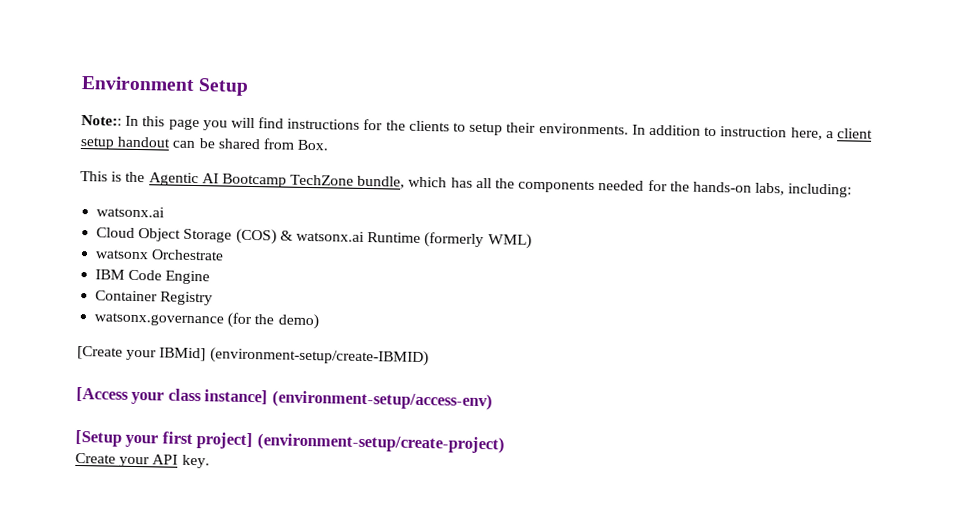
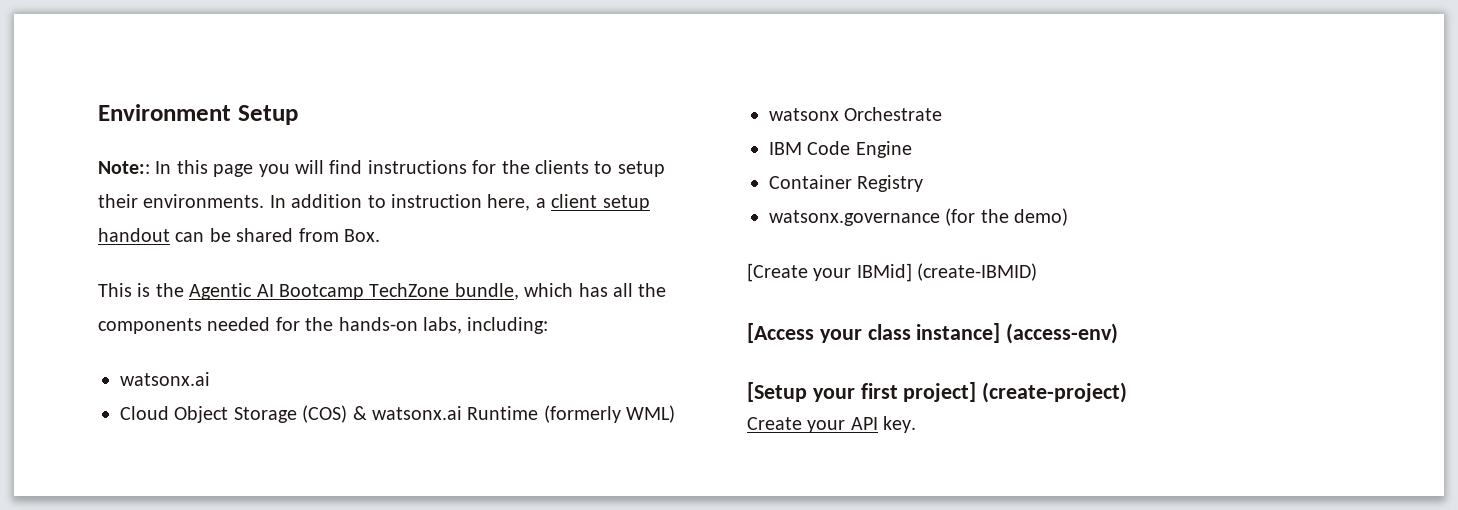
- [Create your IBMid] (environment-setup/create-IBMID)
+ [Create your IBMid] (create-IBMID)
- [Access your class instance] (environment-setup/access-env)
+ [Access your class instance] (access-env)
- [Setup your first project] (environment-setup/create-project)
+ [Setup your first project] (create-project)

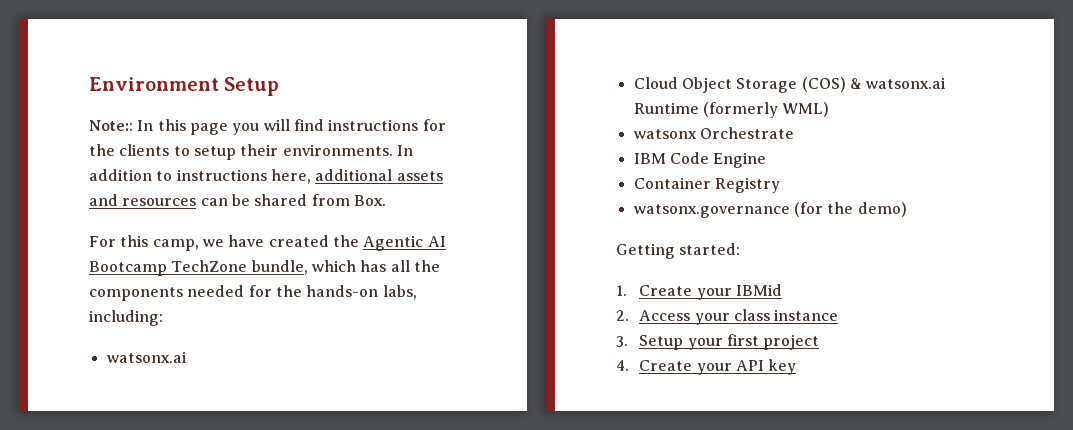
- In addition to instruction here, a client setup handout can be shared from Box.
+ In addition to instructions here, additional assets and resources can be shared from Box.
- This is the Agentic AI Bootcamp TechZone bundle, which has all the components needed for the hands-on labs, including:
+ For this camp, we have created the Agentic AI Bootcamp TechZone bundle, which has all the components needed for the hands-on labs, including:
- [Create your IBMid] (create-IBMID)
- [Access your class instance] (access-env)
- [Setup your first project] (create-project)
- Create your API key.
+ Getting started:
+ 1. Create your IBMid
+ 2. Access your class instance
+ 3. Setup your first project
+ 4. Create your API key

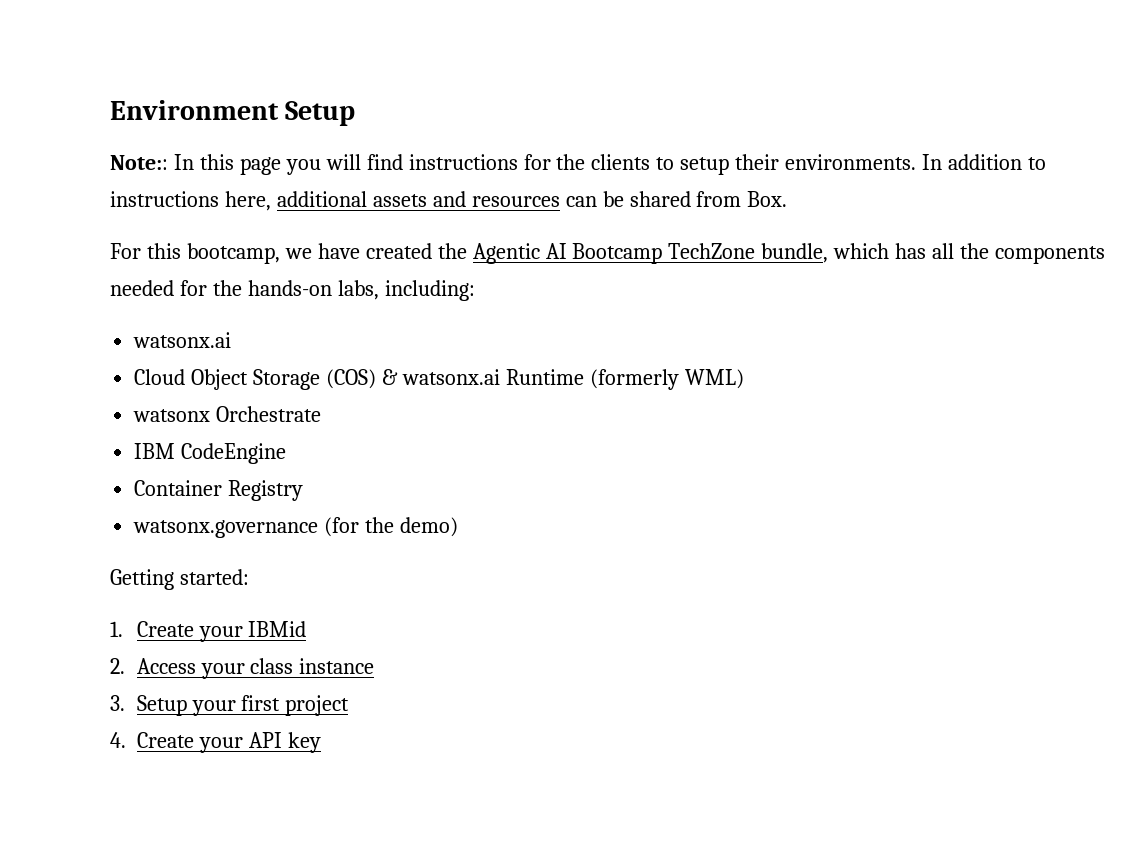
- For this camp, we have created the Agentic AI Bootcamp TechZone bundle, which has all the components needed for the hands-on labs, including:
+ For this bootcamp, we have created the Agentic AI Bootcamp TechZone bundle, which has all the components needed for the hands-on labs, including:
- IBM Code Engine
+ IBM CodeEngine

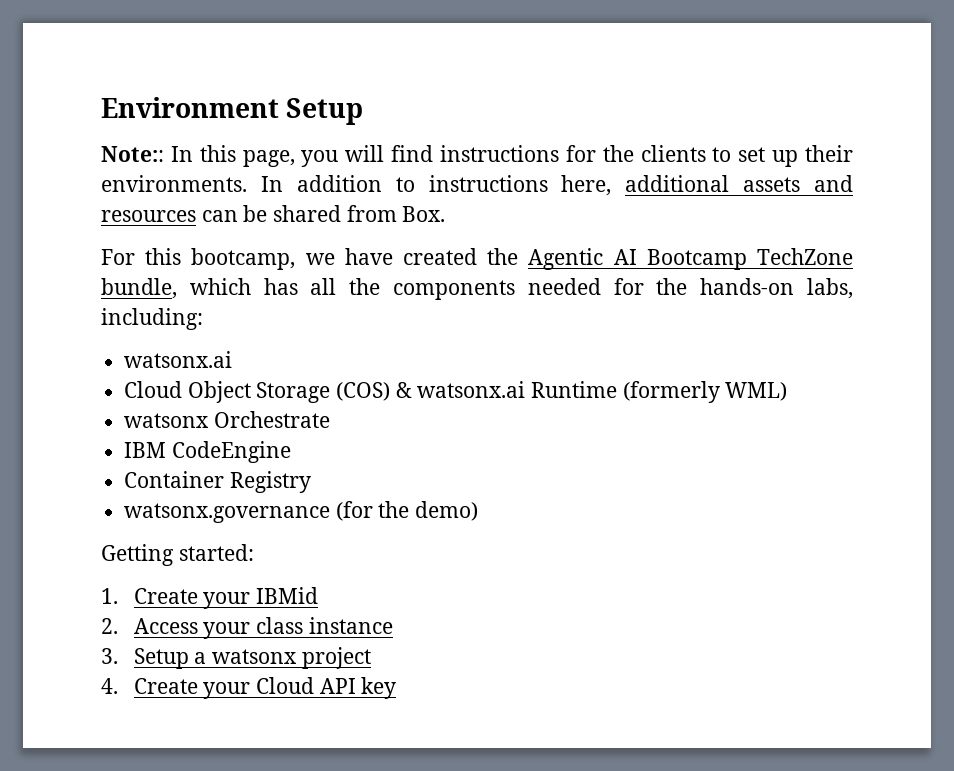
- Note:: In this page you will find instructions for the clients to setup their environments.
+ Note:: In this page, you will find instructions for the clients to set up their environments.
- 3. Setup your first project
+ 3. Setup a watsonx project
- 4. Create your API key
+ 4. Create your Cloud API key

